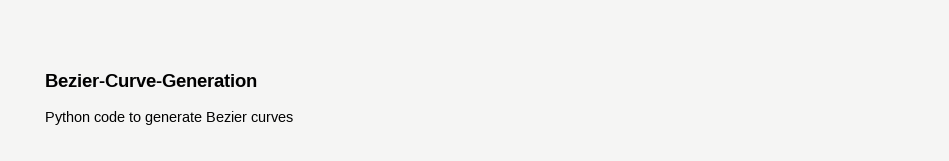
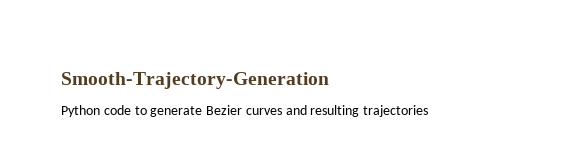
- Bezier-Curve-Generation
+ Smooth-Trajectory-Generation
- Python code to generate Bezier curves
+ Python code to generate Bezier curves and resulting trajectories

